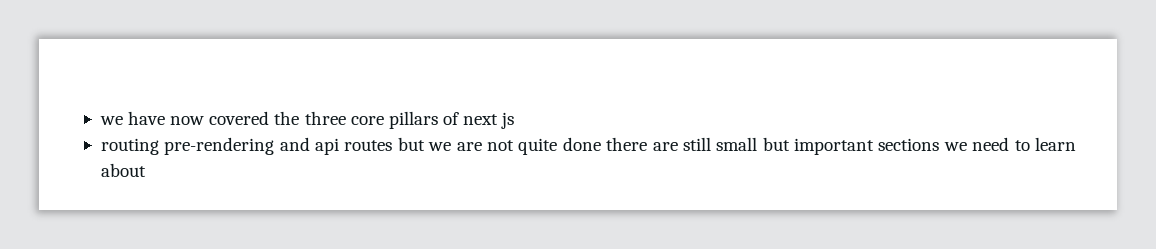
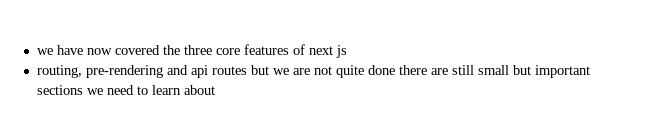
- we have now covered the three core pillars of next js
+ we have now covered the three core features of next js
- routing pre-rendering and api routes but we are not quite done there are still small but important sections we need to learn about
+ routing, pre-rendering and api routes but we are not quite done there are still small but important sections we need to learn about

